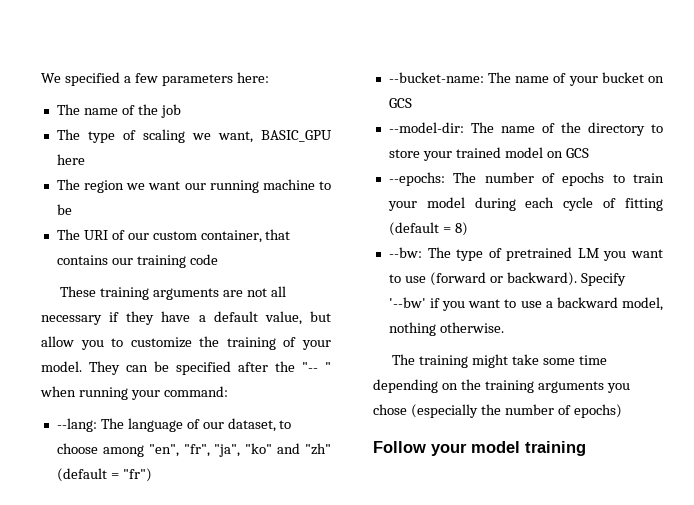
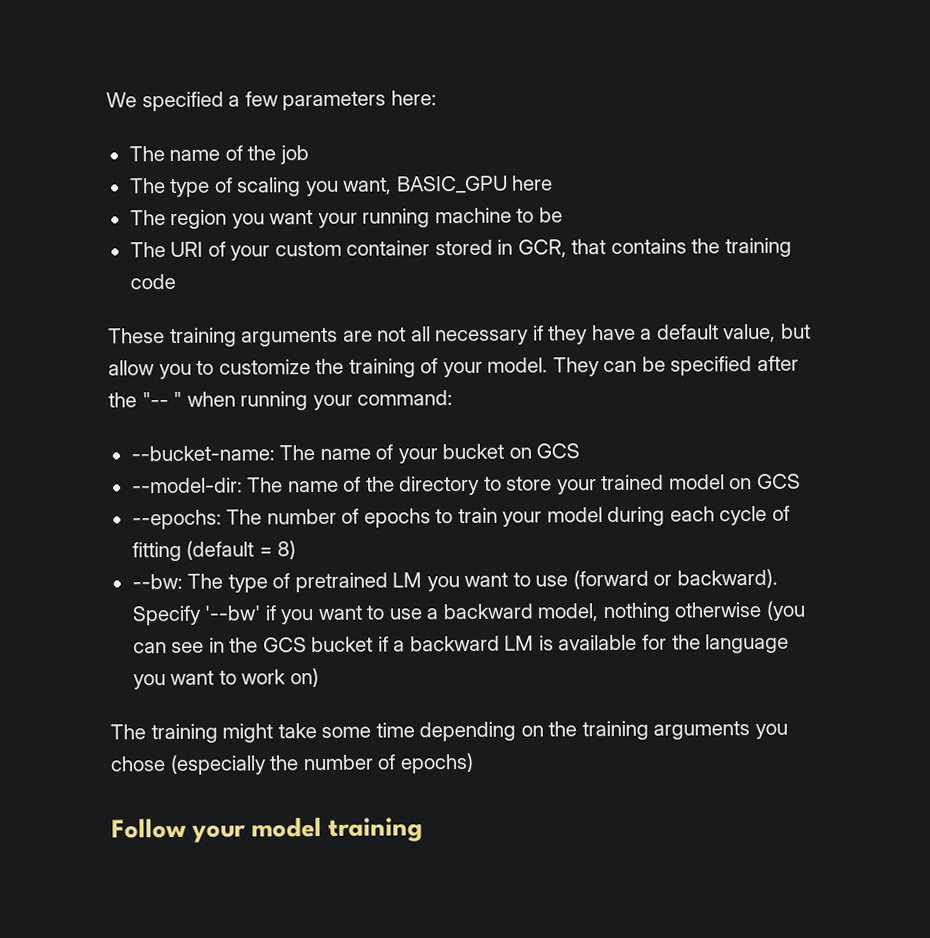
- The type of scaling we want, BASIC_GPU here
+ The type of scaling you want, BASIC_GPU here
- The region we want our running machine to be
+ The region you want your running machine to be
- The URI of our custom container, that contains our training code
+ The URI of your custom container stored in GCR, that contains the training code
- --lang: The language of our dataset, to choose among "en", "fr", "ja", "ko" and "zh" (default = "fr")
- Specify '--bw' if you want to use a backward model, nothing otherwise.
+ Specify '--bw' if you want to use a backward model, nothing otherwise (you can see in the GCS bucket if a backward LM is available for the language you want to work on)

